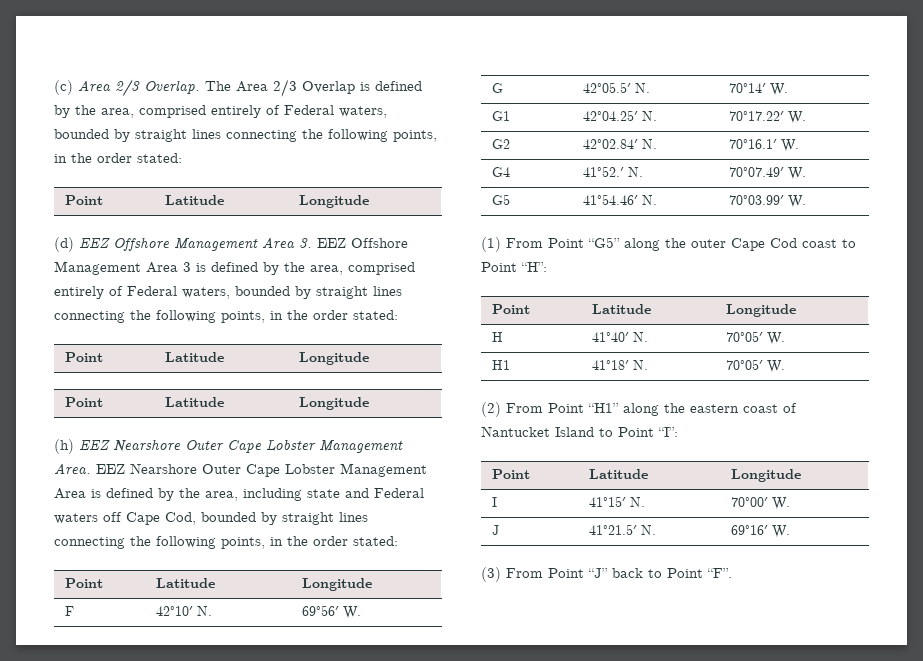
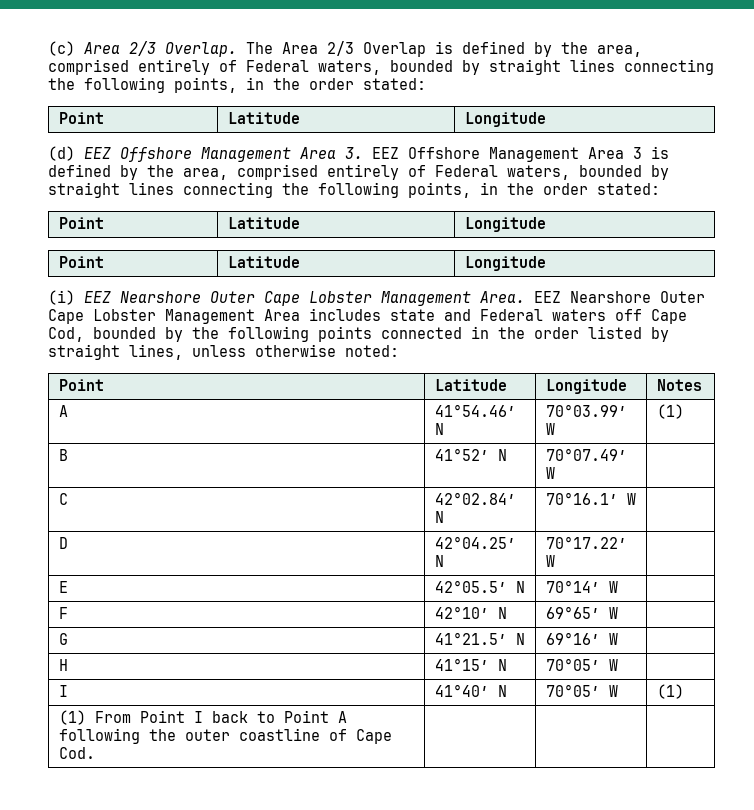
- (h) EEZ Nearshore Outer Cape Lobster Management Area.
+ (i) EEZ Nearshore Outer Cape Lobster Management Area.
- EEZ Nearshore Outer Cape Lobster Management Area is defined by the area, including state and Federal waters off Cape Cod, bounded by straight lines connecting the following points, in the order stated:
- Point | Latitude | Longitude
- F | 42°10′ N. | 69°56′ W.
- G | 42°05.5′ N. | 70°14′ W.
- G1 | 42°04.25′ N. | 70°17.22′ W.
- G2 | 42°02.84′ N. | 70°16.1′ W.
- G4 | 41°52.′ N. | 70°07.49′ W.
- G5 | 41°54.46′ N. | 70°03.99′ W.
- (1) From Point “G5” along the outer Cape Cod coast to Point “H”:
- Point | Latitude | Longitude
- H | 41°40′ N. | 70°05′ W.
- H1 | 41°18′ N. | 70°05′ W.
- (2) From Point “H1” along the eastern coast of Nantucket Island to Point “I”:
- Point | Latitude | Longitude
- I | 41°15′ N. | 70°00′ W.
- J | 41°21.5′ N. | 69°16′ W.
- (3) From Point “J” back to Point “F”.
+ EEZ Nearshore Outer Cape Lobster Management Area includes state and Federal waters off Cape Cod, bounded by the following points connected in the order listed by straight lines, unless otherwise noted:
+ Point | Latitude | Longitude | Notes
+ A | 41°54.46′ N | 70°03.99′ W | (1)
+ B | 41°52′ N | 70°07.49′ W |
+ C | 42°02.84′ N | 70°16.1′ W |
+ D | 42°04.25′ N | 70°17.22′ W |
+ E | 42°05.5′ N | 70°14′ W |
+ F | 42°10′ N | 69°65′ W |
+ G | 41°21.5′ N | 69°16′ W |
+ H | 41°15′ N | 70°05′ W |
+ I | 41°40′ N | 70°05′ W | (1)
+ (1) From Point I back to Point A following the outer coastline of Cape Cod. | | |

